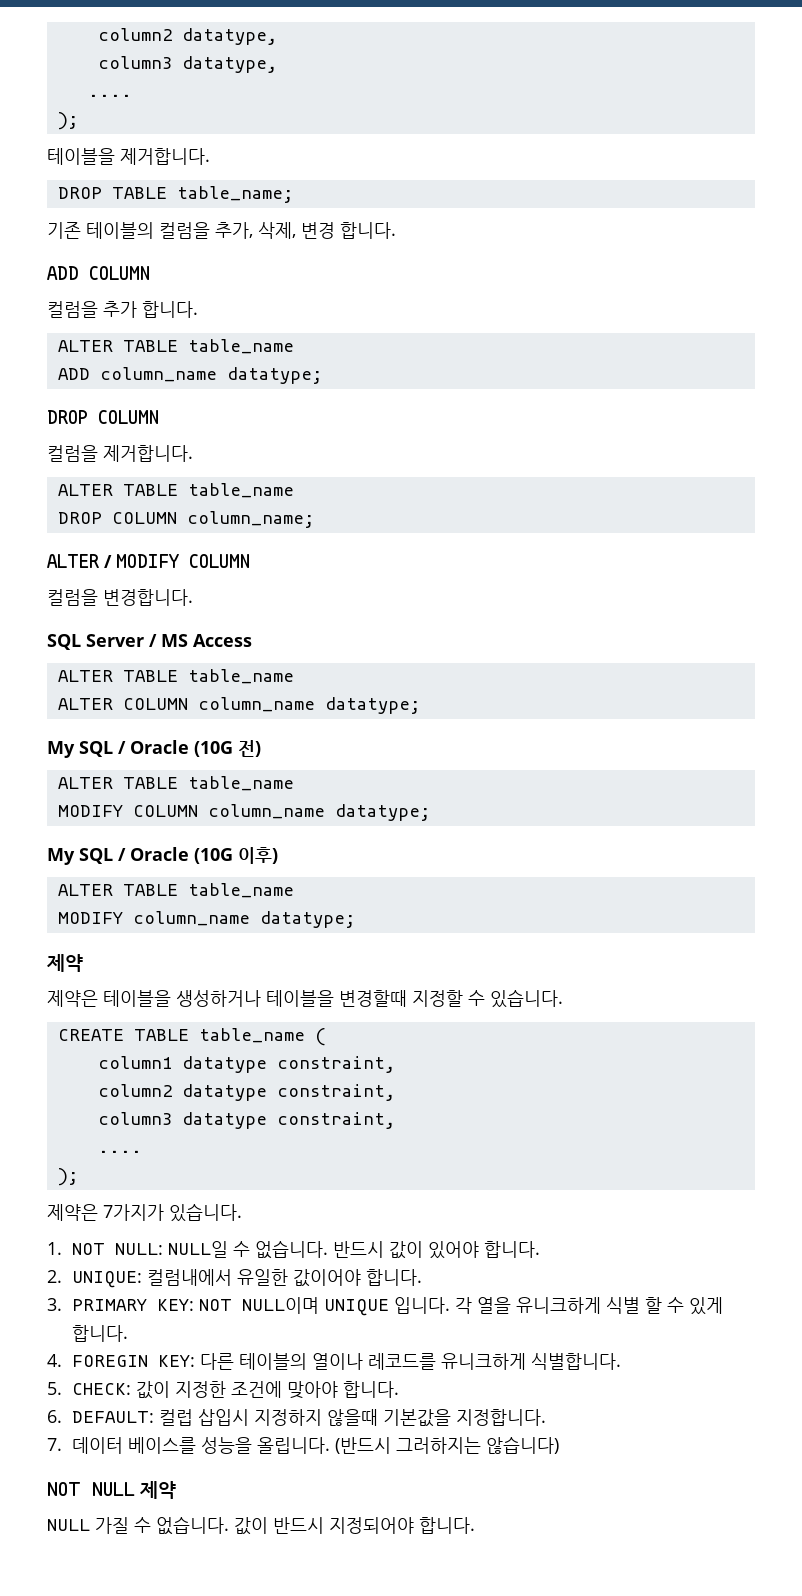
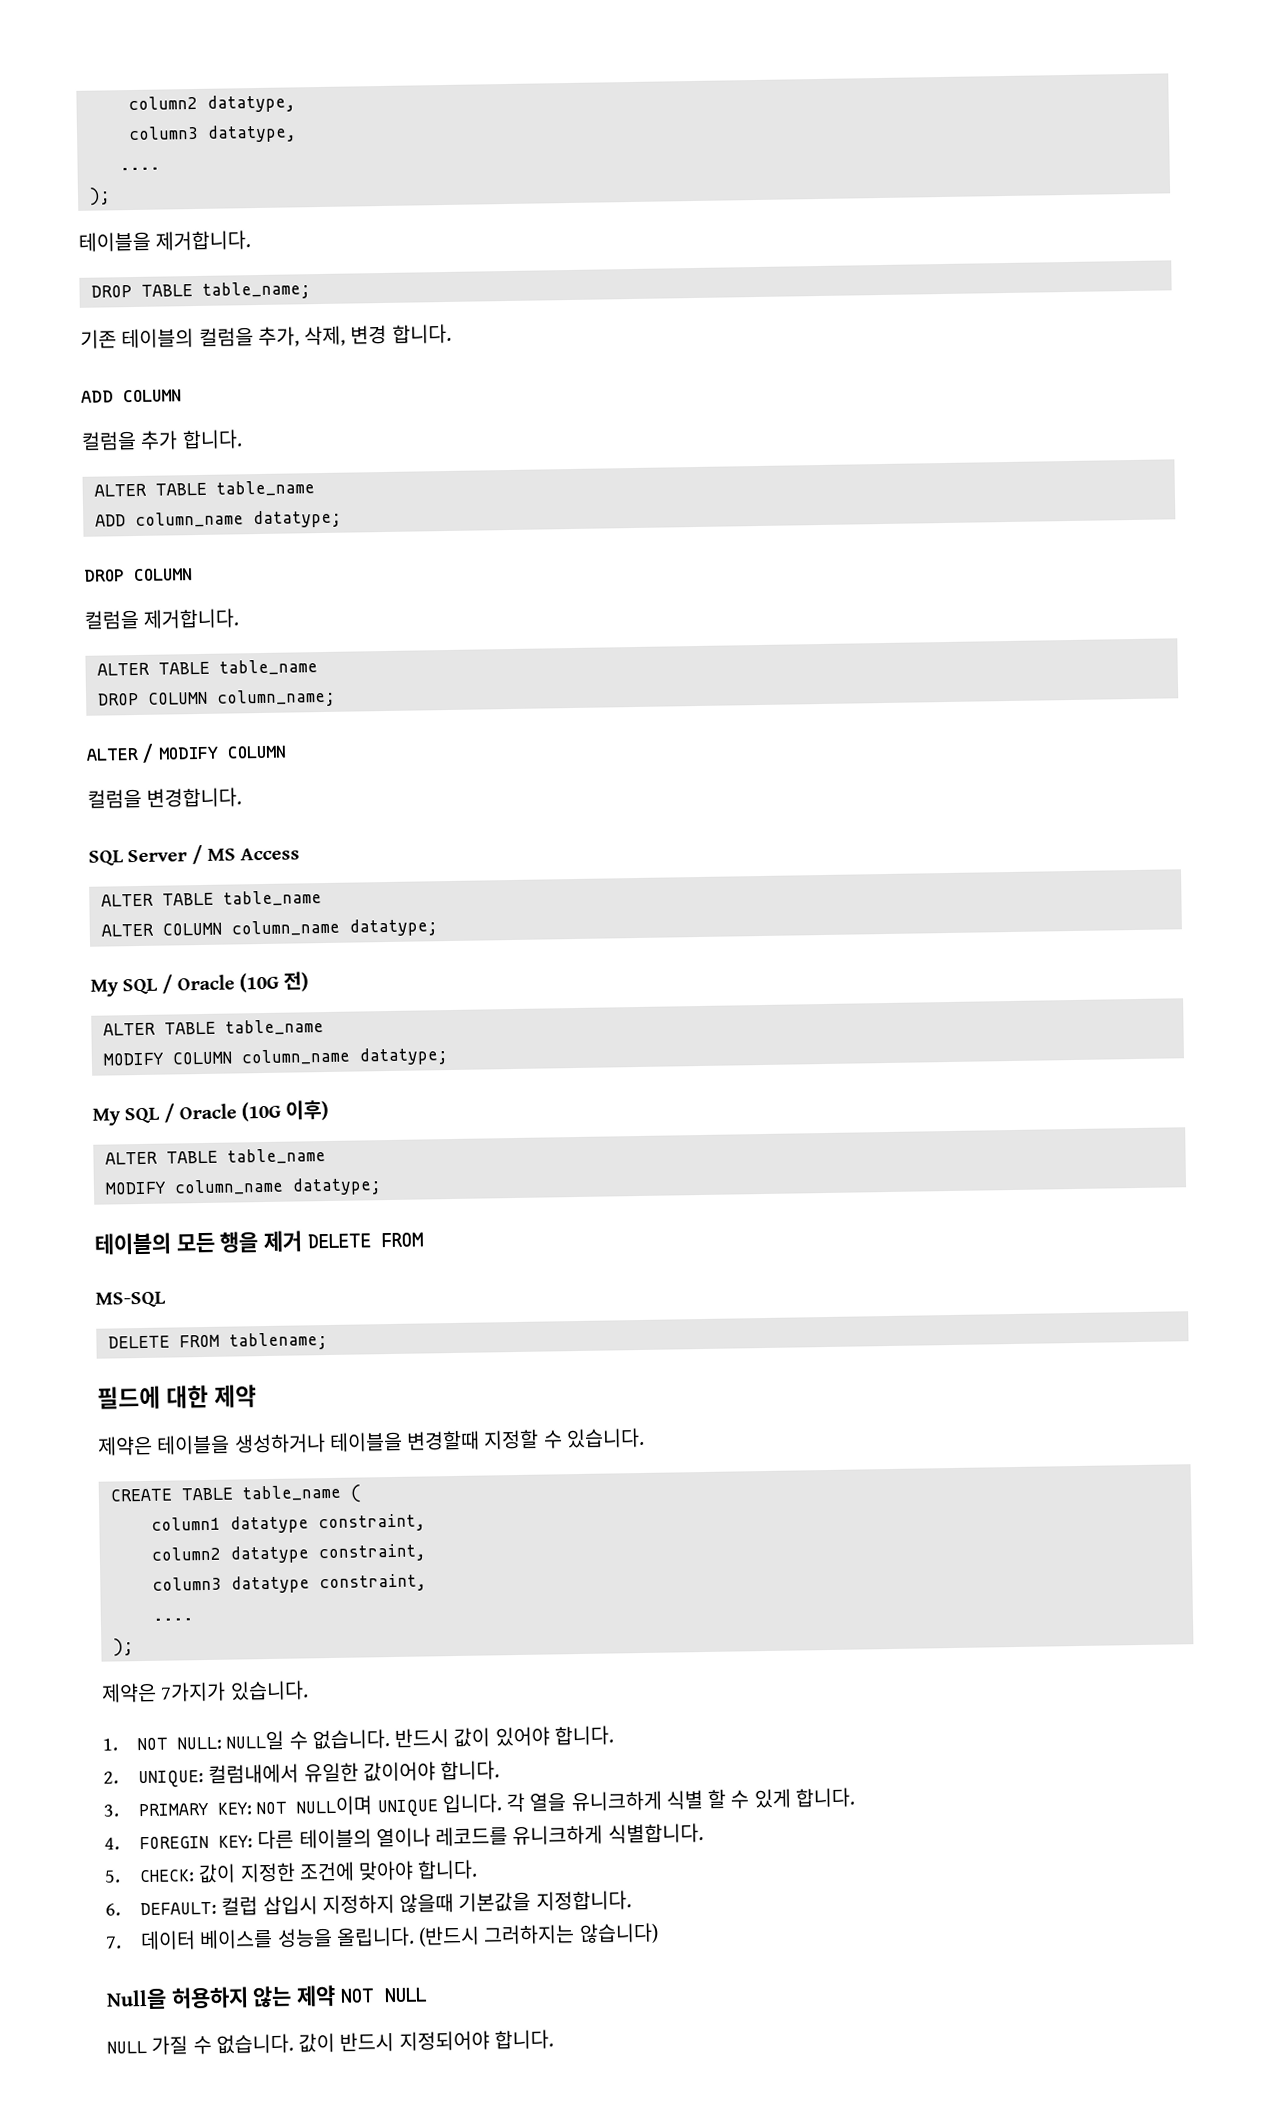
  MODIFY column_name datatype;
- 제약
+ 테이블의 모든 행을 제거 DELETE FROM
+ MS-SQL
+ DELETE FROM tablename;
+ 필드에 대한 제약
- NOT NULL 제약
+ Null을 허용하지 않는 제약 NOT NULL

